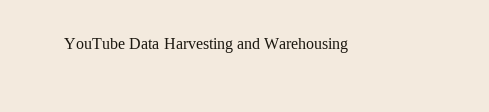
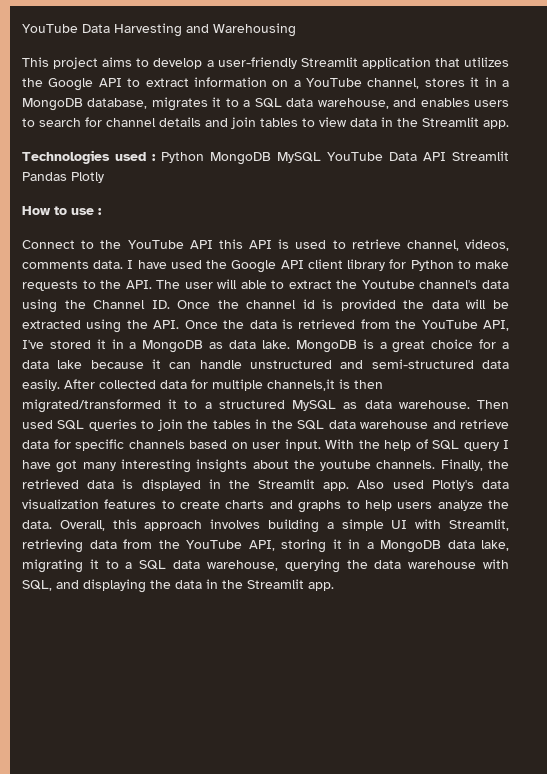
+ This project aims to develop a user-friendly Streamlit application that utilizes the Google API to extract information on a YouTube channel, stores it in a MongoDB database, migrates it to a SQL data warehouse, and enables users to search for channel details and join tables to view data in the Streamlit app.
+ Technologies used : Python MongoDB MySQL YouTube Data API Streamlit Pandas Plotly
+ How to use :
+ Connect to the YouTube API this API is used to retrieve channel, videos, comments data. I have used the Google API client library for Python to make requests to the API. The user will able to extract the Youtube channel's data using the Channel ID. Once the channel id is provided the data will be extracted using the API. Once the data is retrieved from the YouTube API, I've stored it in a MongoDB as data lake. MongoDB is a great choice for a data lake because it can handle unstructured and semi-structured data easily. After collected data for multiple channels,it is then migrated/transformed it to a structured MySQL as data warehouse. Then used SQL queries to join the tables in the SQL data warehouse and retrieve data for specific channels based on user input. With the help of SQL query I have got many interesting insights about the youtube channels. Finally, the retrieved data is displayed in the Streamlit app. Also used Plotly's data visualization features to create charts and graphs to help users analyze the data. Overall, this approach involves building a simple UI with Streamlit, retrieving data from the YouTube API, storing it in a MongoDB data lake, migrating it to a SQL data warehouse, querying the data warehouse with SQL, and displaying the data in the Streamlit app.

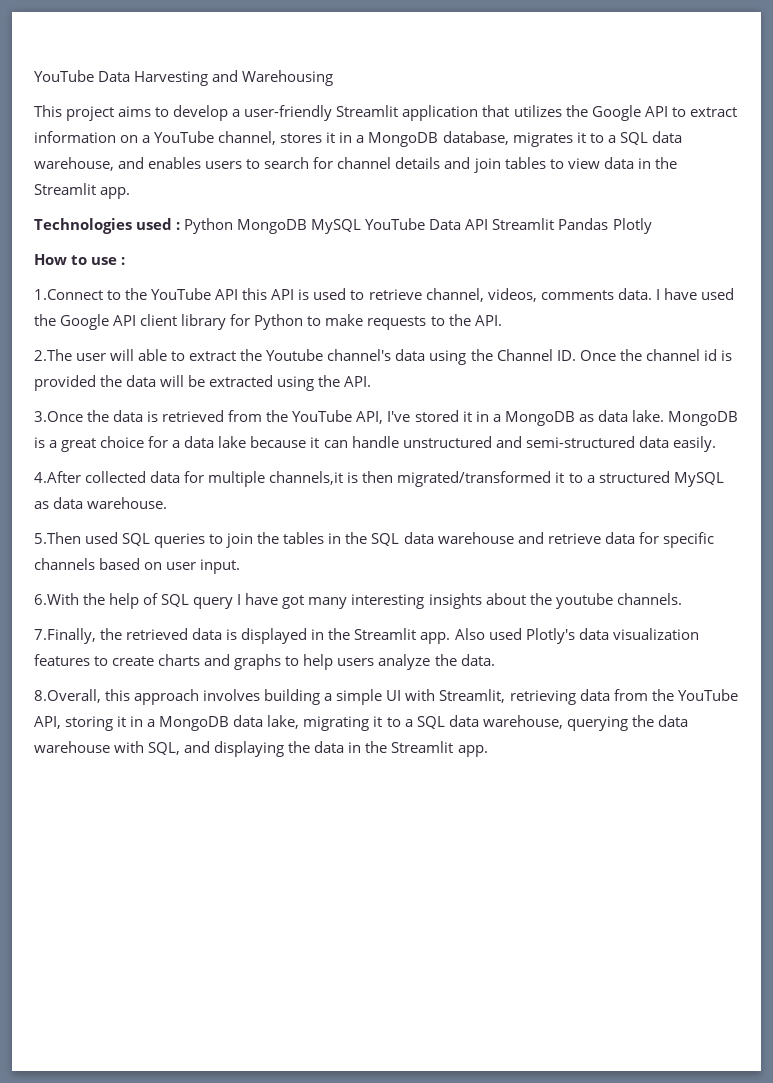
- Connect to the YouTube API this API is used to retrieve channel, videos, comments data.
+ 1.Connect to the YouTube API this API is used to retrieve channel, videos, comments data.
- I have used the Google API client library for Python to make requests to the API. The user will able to extract the Youtube channel's data using the Channel ID. Once the channel id is provided the data will be extracted using the API. Once the data is retrieved from the YouTube API, I've stored it in a MongoDB as data lake.
+ I have used the Google API client library for Python to make requests to the API.
+ 2.The user will able to extract the Youtube channel's data using the Channel ID. Once the channel id is provided the data will be extracted using the API.
+ 3.Once the data is retrieved from the YouTube API, I've stored it in a MongoDB as data lake.
- MongoDB is a great choice for a data lake because it can handle unstructured and semi-structured data easily. After collected data for multiple channels,it is then migrated/transformed it to a structured MySQL as data warehouse. Then used SQL queries to join the tables in the SQL data warehouse and retrieve data for specific channels based on user input. With the help of SQL query I have got many interesting insights about the youtube channels. Finally, the retrieved data is displayed in the Streamlit app.
+ MongoDB is a great choice for a data lake because it can handle unstructured and semi-structured data easily.
+ 4.After collected data for multiple channels,it is then migrated/transformed it to a structured MySQL as data warehouse.
+ 5.Then used SQL queries to join the tables in the SQL data warehouse and retrieve data for specific channels based on user input.
+ 6.With the help of SQL query I have got many interesting insights about the youtube channels.
+ 7.Finally, the retrieved data is displayed in the Streamlit app.
- Also used Plotly's data visualization features to create charts and graphs to help users analyze the data. Overall, this approach involves building a simple UI with Streamlit, retrieving data from the YouTube API, storing it in a MongoDB data lake, migrating it to a SQL data warehouse, querying the data warehouse with SQL, and displaying the data in the Streamlit app.
+ Also used Plotly's data visualization features to create charts and graphs to help users analyze the data.
+ 8.Overall, this approach involves building a simple UI with Streamlit, retrieving data from the YouTube API, storing it in a MongoDB data lake, migrating it to a SQL data warehouse, querying the data warehouse with SQL, and displaying the data in the Streamlit app.

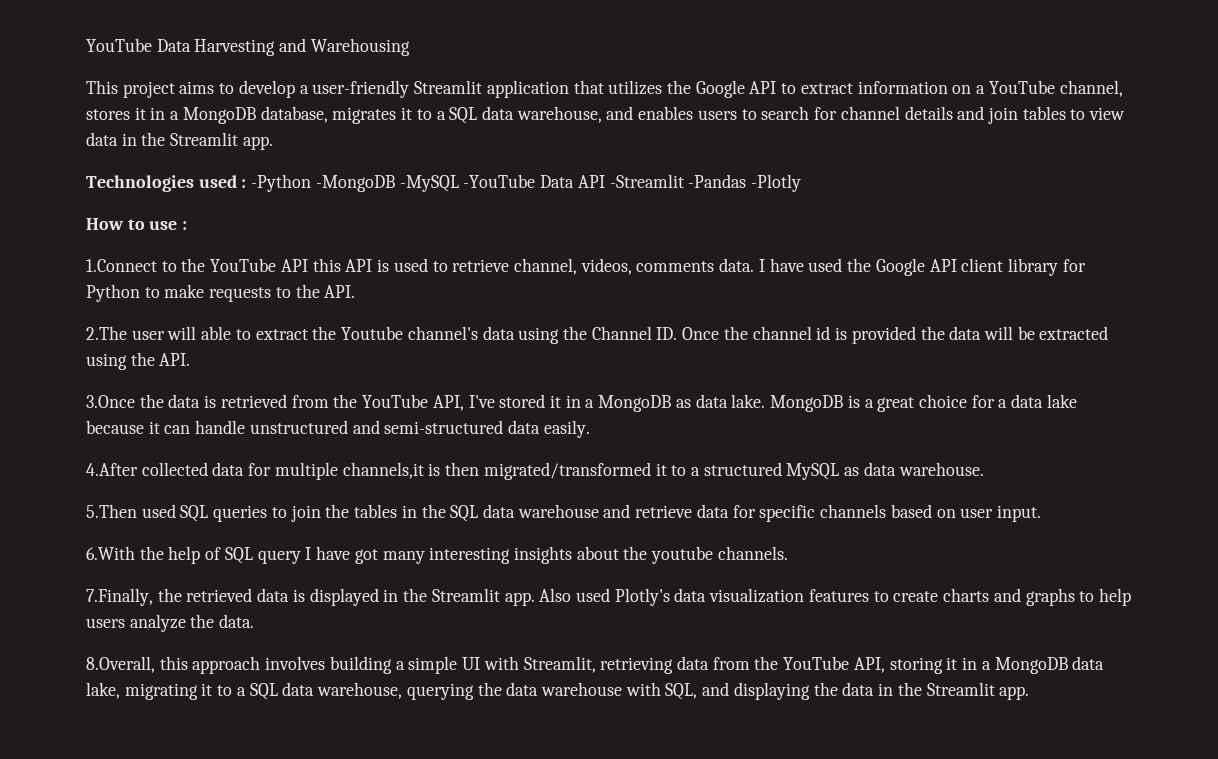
- Technologies used : Python MongoDB MySQL YouTube Data API Streamlit Pandas Plotly
+ Technologies used : -Python -MongoDB -MySQL -YouTube Data API -Streamlit -Pandas -Plotly

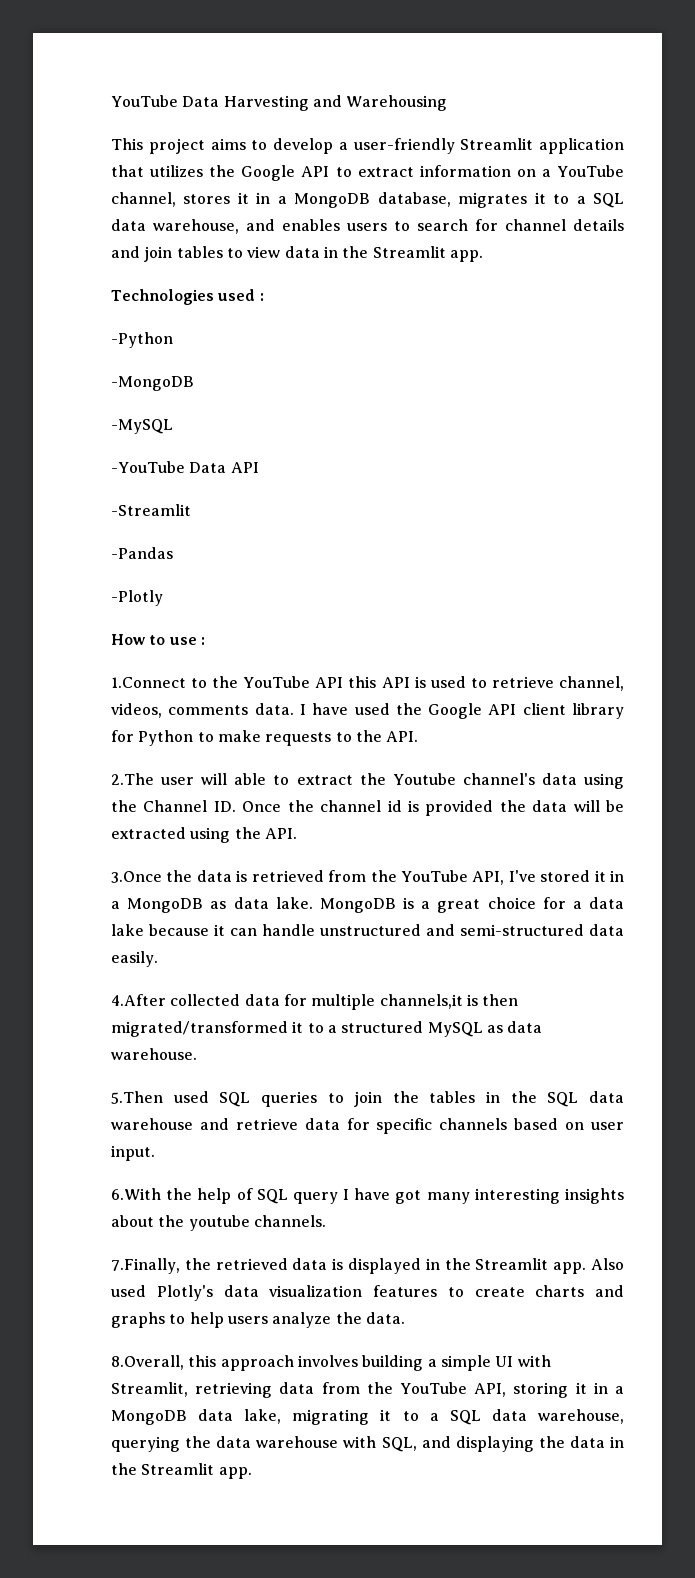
- Technologies used : -Python -MongoDB -MySQL -YouTube Data API -Streamlit -Pandas -Plotly
+ Technologies used :
+ -Python
+ -MongoDB
+ -MySQL
+ -YouTube Data API
+ -Streamlit
+ -Pandas
+ -Plotly

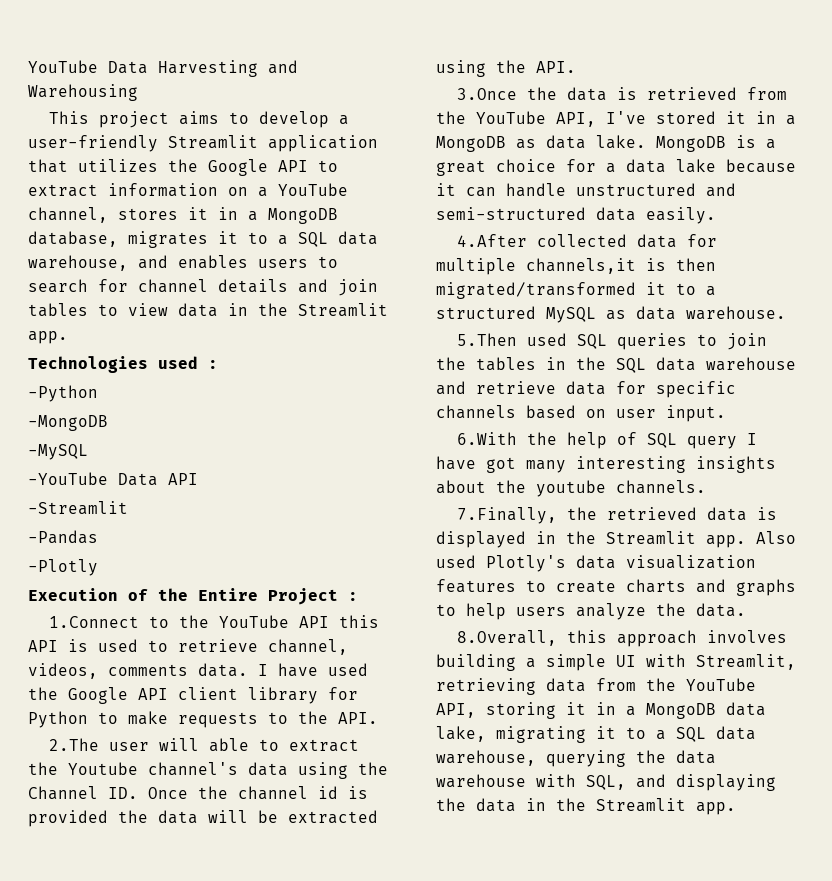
- How to use :
+ Execution of the Entire Project :

